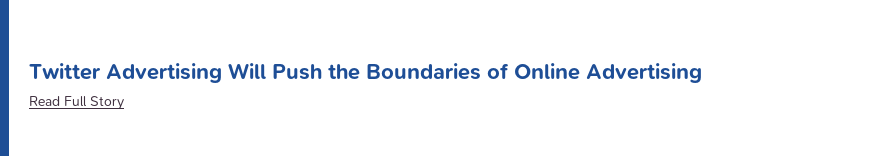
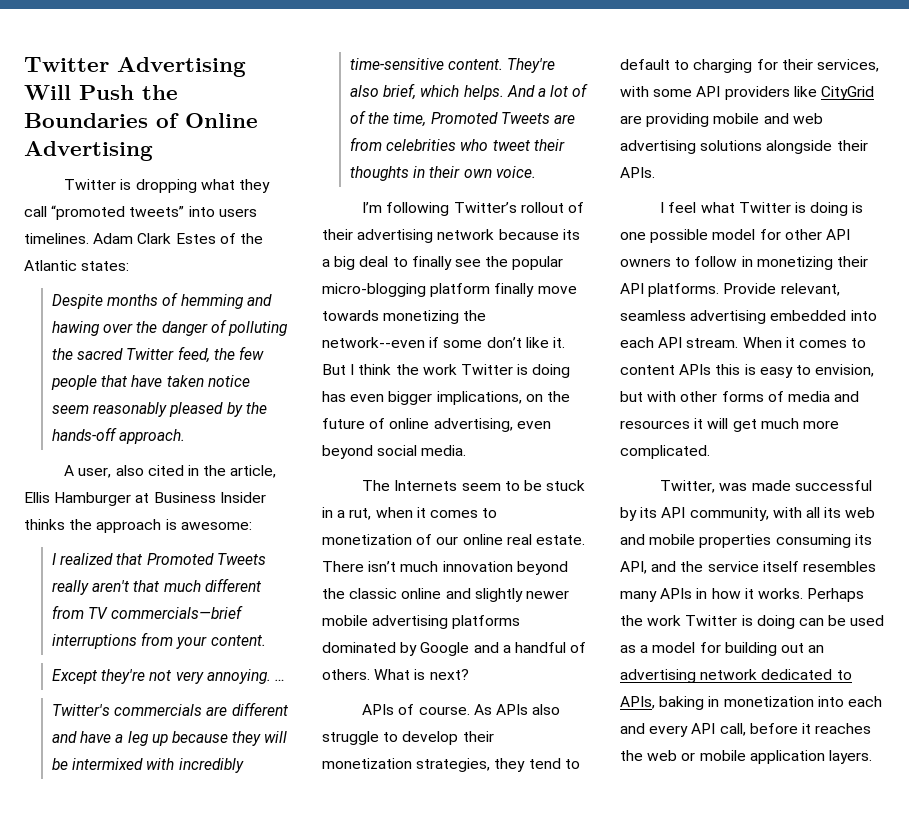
- Read Full Story
+ Twitter is dropping what they call “promoted tweets” into users timelines. Adam Clark Estes of the Atlantic states:
+ Despite months of hemming and hawing over the danger of polluting the sacred Twitter feed, the few people that have taken notice seem reasonably pleased by the hands-off approach.
+ A user, also cited in the article, Ellis Hamburger at Business Insider thinks the approach is awesome:
+ I realized that Promoted Tweets really aren't that much different from TV commercials—brief interruptions from your content.
+ Except they're not very annoying. …
+ Twitter's commercials are different and have a leg up because they will be intermixed with incredibly time-sensitive content. They're also brief, which helps. And a lot of of the time, Promoted Tweets are from celebrities who tweet their thoughts in their own voice.
+ I’m following Twitter’s rollout of their advertising network because its a big deal to finally see the popular micro-blogging platform finally move towards monetizing the network--even if some don’t like it. But I think the work Twitter is doing has even bigger implications, on the future of online advertising, even beyond social media.
+ The Internets seem to be stuck in a rut, when it comes to monetization of our online real estate. There isn’t much innovation beyond the classic online and slightly newer mobile advertising platforms dominated by Google and a handful of others. What is next?
+ APIs of course. As APIs also struggle to develop their monetization strategies, they tend to default to charging for their services, with some API providers like CityGrid are providing mobile and web advertising solutions alongside their APIs.
+ I feel what Twitter is doing is one possible model for other API owners to follow in monetizing their API platforms. Provide relevant, seamless advertising embedded into each API stream. When it comes to content APIs this is easy to envision, but with other forms of media and resources it will get much more complicated.
+ Twitter, was made successful by its API community, with all its web and mobile properties consuming its API, and the service itself resembles many APIs in how it works. Perhaps the work Twitter is doing can be used as a model for building out an advertising network dedicated to APIs, baking in monetization into each and every API call, before it reaches the web or mobile application layers.

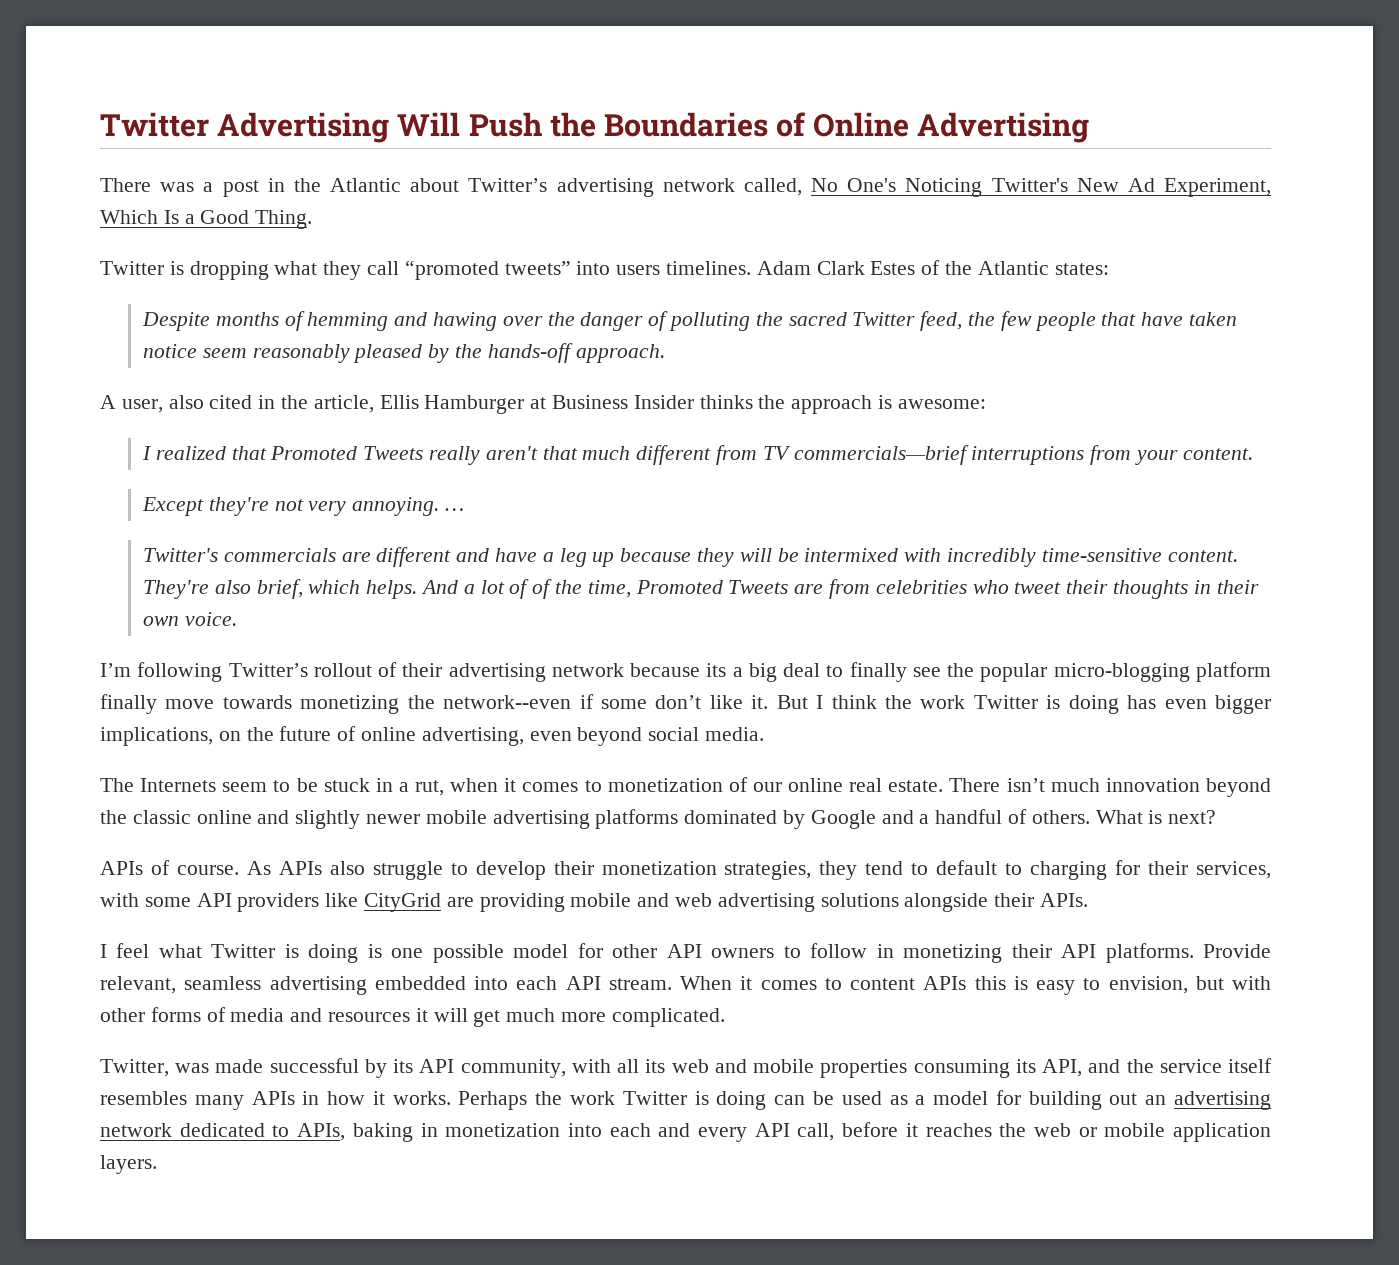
+ There was a post in the Atlantic about Twitter’s advertising network called, No One's Noticing Twitter's New Ad Experiment, Which Is a Good Thing.

